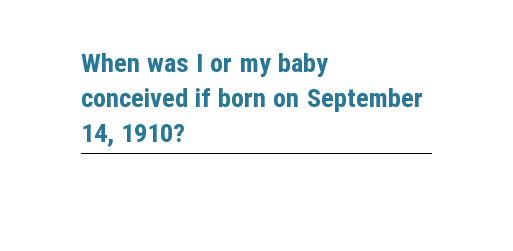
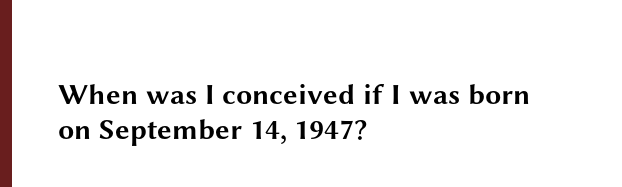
- When was I or my baby conceived if born on September 14, 1910?
+ When was I conceived if I was born on September 14, 1947?

